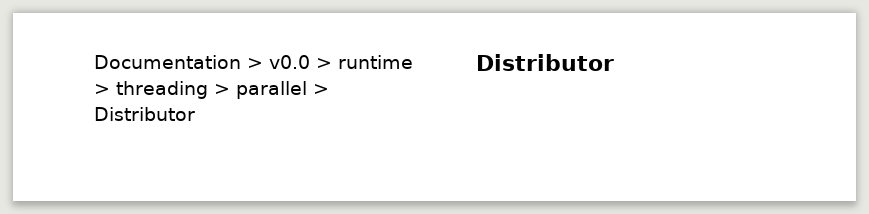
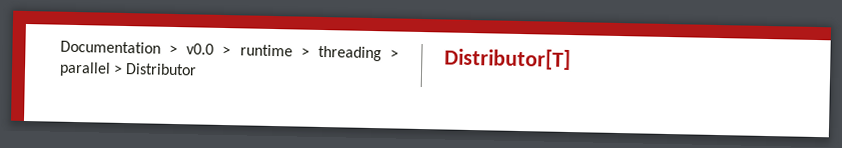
  Documentation > v0.0 > runtime > threading > parallel > Distributor
- Distributor
+ Distributor[T]

